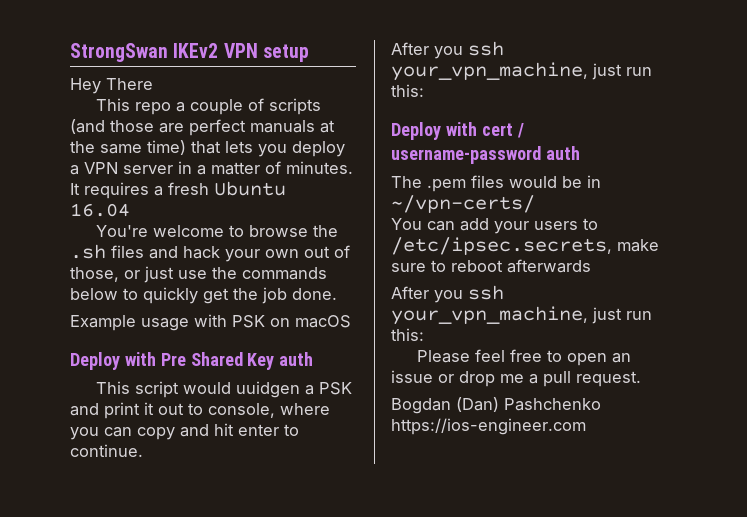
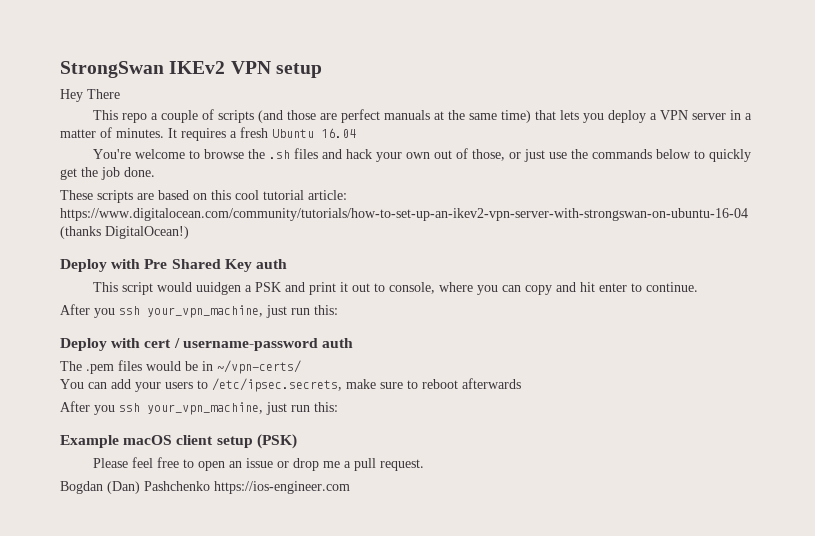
- Example usage with PSK on macOS
+ These scripts are based on this cool tutorial article: https://www.digitalocean.com/community/tutorials/how-to-set-up-an-ikev2-vpn-server-with-strongswan-on-ubuntu-16-04 (thanks DigitalOcean!)
+ Example macOS client setup (PSK)

